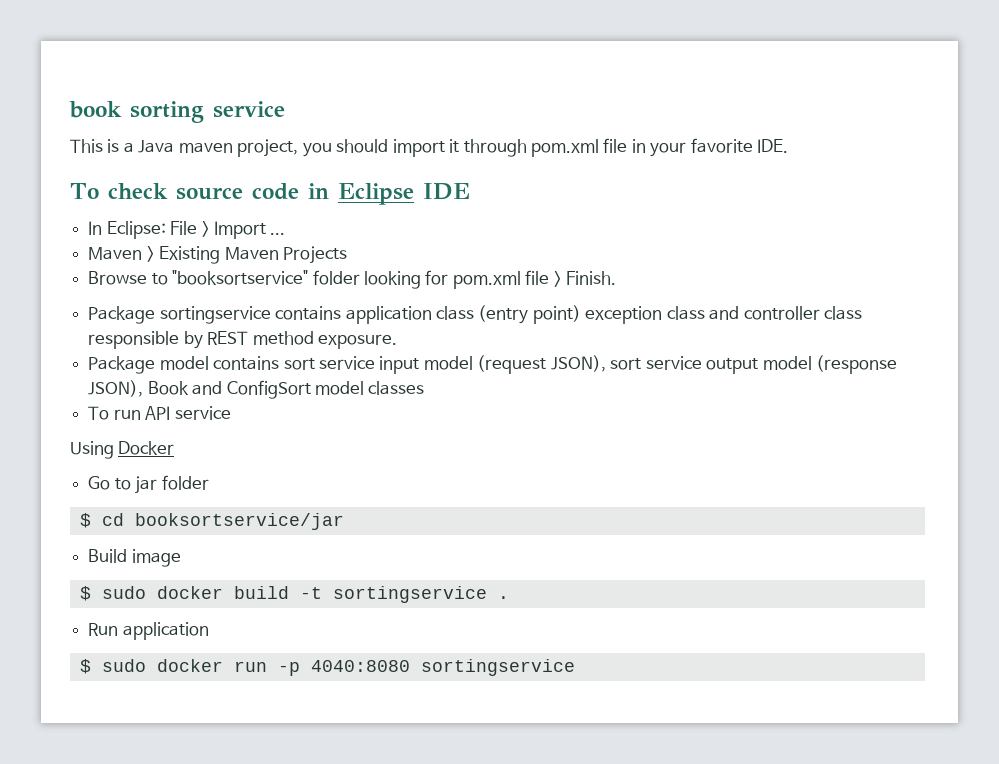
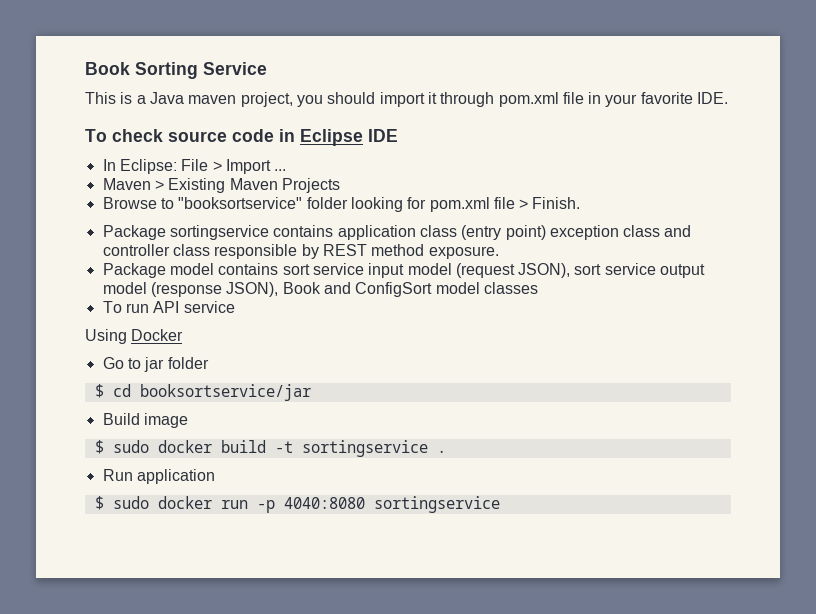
- book sorting service
+ Book Sorting Service

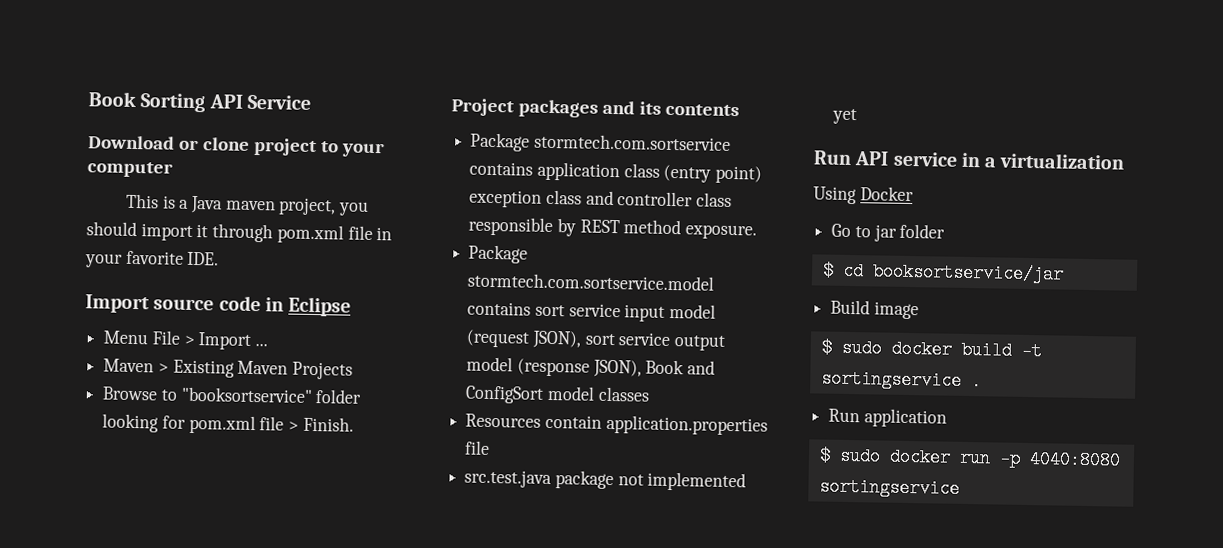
- Book Sorting Service
+ Book Sorting API Service
+ Download or clone project to your computer
- To check source code in Eclipse IDE
- In Eclipse: File > Import ...
+ Import source code in Eclipse
+ Menu File > Import ...
- Package sortingservice contains application class (entry point) exception class and controller class responsible by REST method exposure.
+ Project packages and its contents
+ Package stormtech.com.sortservice contains application class (entry point) exception class and controller class responsible by REST method exposure.
- Package model contains sort service input model (request JSON), sort service output model (response JSON), Book and ConfigSort model classes
+ Package stormtech.com.sortservice.model contains sort service input model (request JSON), sort service output model (response JSON), Book and ConfigSort model classes
- To run API service
+ Resources contain application.properties file
+ src.test.java package not implemented yet
+ Run API service in a virtualization

